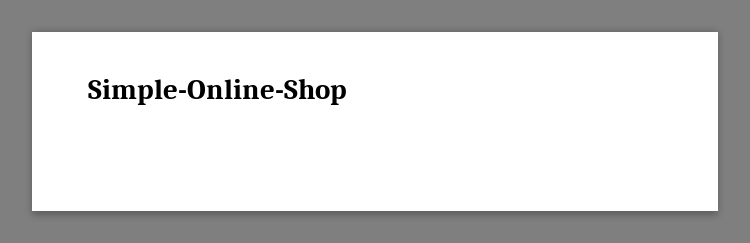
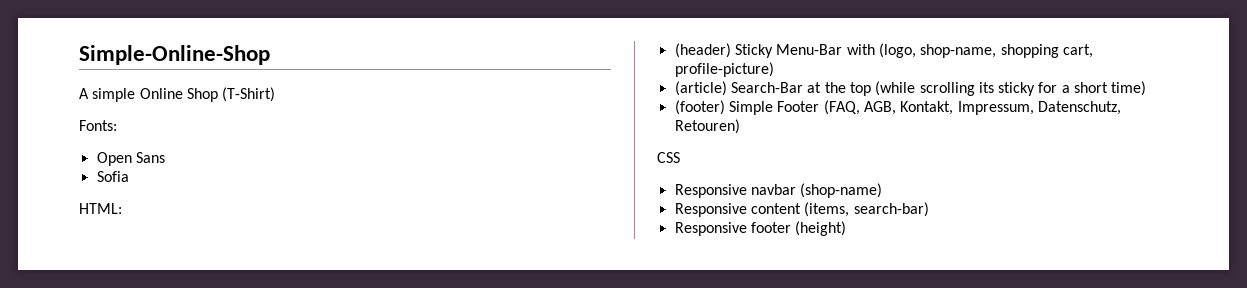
+ A simple Online Shop (T-Shirt)
+ Fonts:
+ Open Sans
+ Sofia
+ HTML:
+ (header) Sticky Menu-Bar with (logo, shop-name, shopping cart, profile-picture)
+ (article) Search-Bar at the top (while scrolling its sticky for a short time)
+ (footer) Simple Footer (FAQ, AGB, Kontakt, Impressum, Datenschutz, Retouren)
+ CSS
+ Responsive navbar (shop-name)
+ Responsive content (items, search-bar)
+ Responsive footer (height)

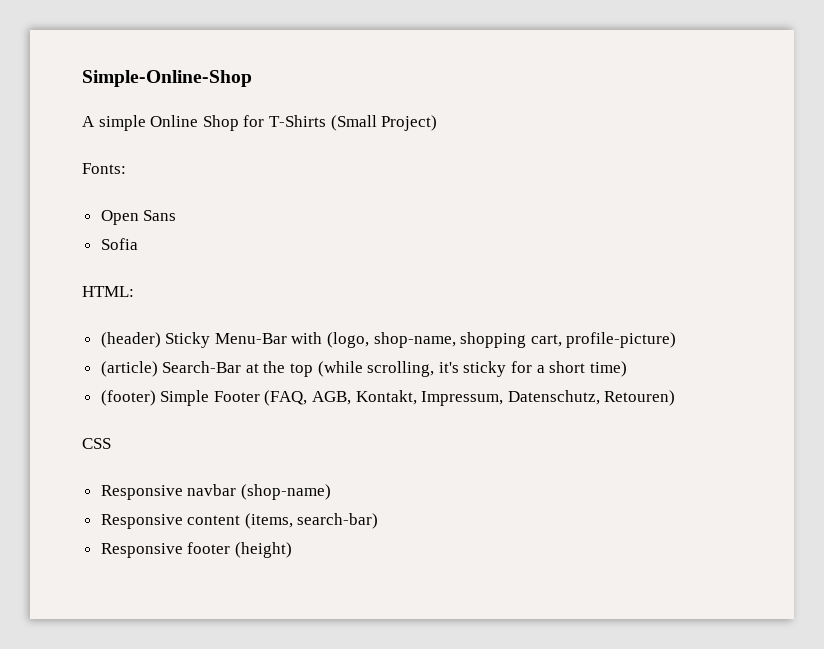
- A simple Online Shop (T-Shirt)
+ A simple Online Shop for T-Shirts (Small Project)
- (article) Search-Bar at the top (while scrolling its sticky for a short time)
+ (article) Search-Bar at the top (while scrolling, it's sticky for a short time)

